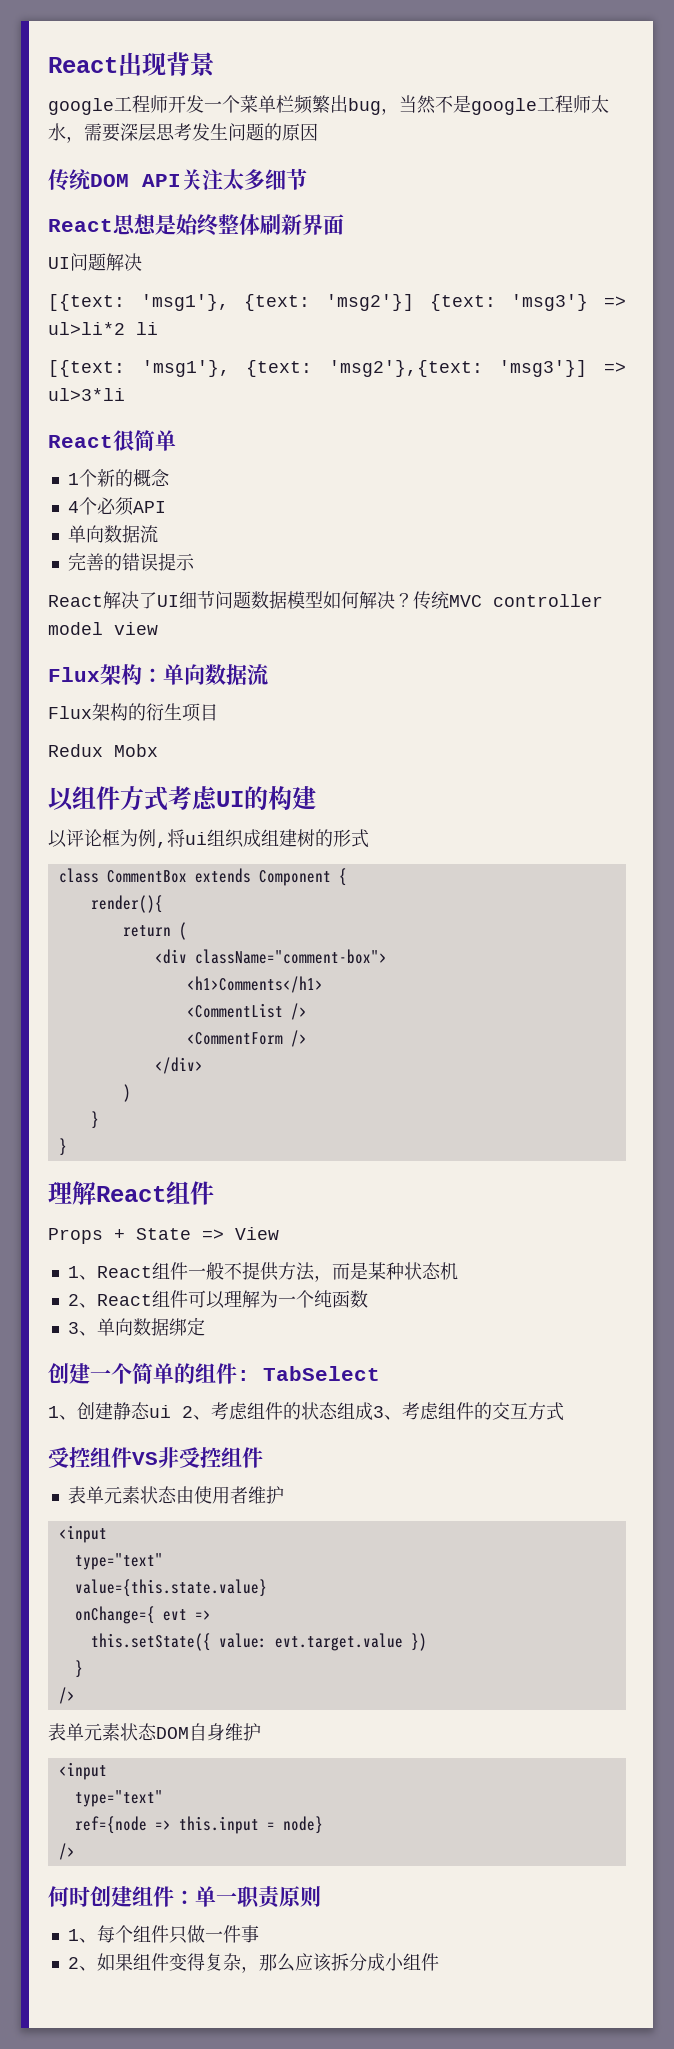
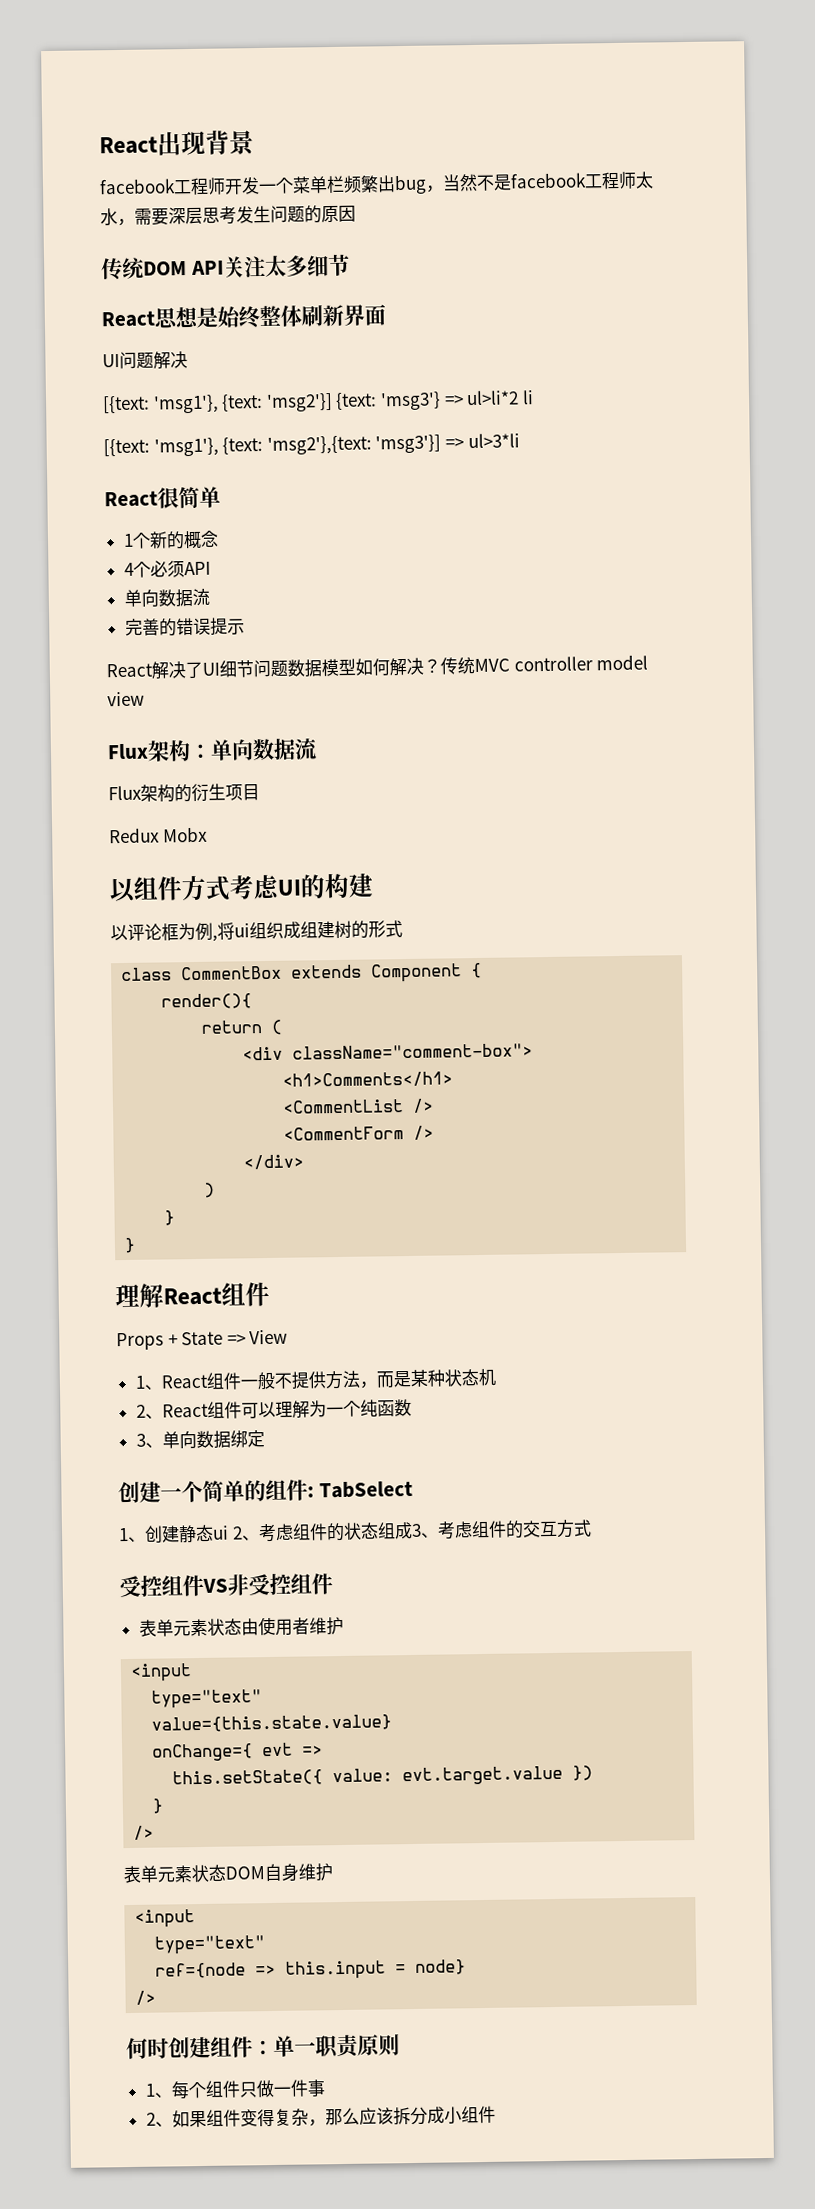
- google工程师开发一个菜单栏频繁出bug，当然不是google工程师太水，需要深层思考发生问题的原因
+ facebook工程师开发一个菜单栏频繁出bug，当然不是facebook工程师太水，需要深层思考发生问题的原因

